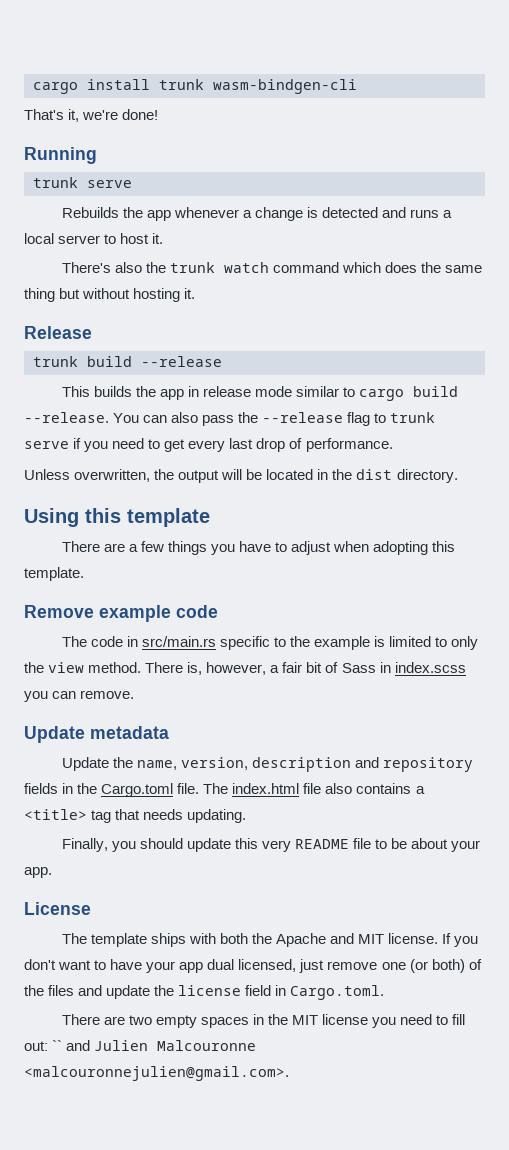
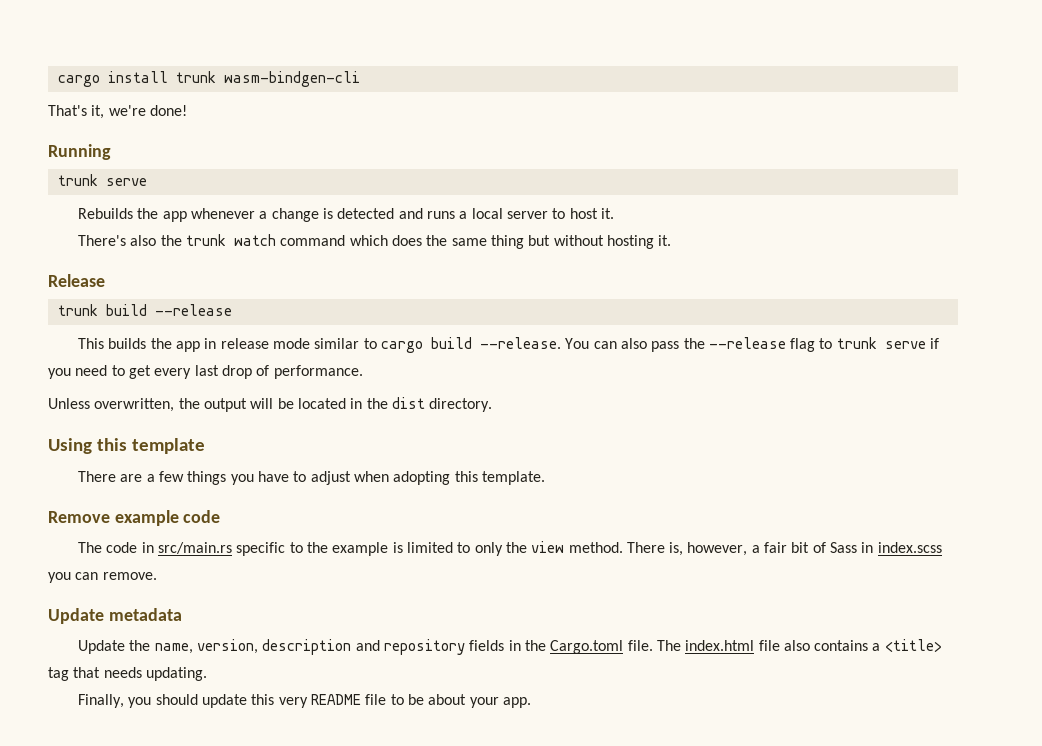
- License
- The template ships with both the Apache and MIT license. If you don't want to have your app dual licensed, just remove one (or both) of the files and update the license field in Cargo.toml.
- There are two empty spaces in the MIT license you need to fill out: `` and Julien Malcouronne <malcouronnejulien@gmail.com>.

